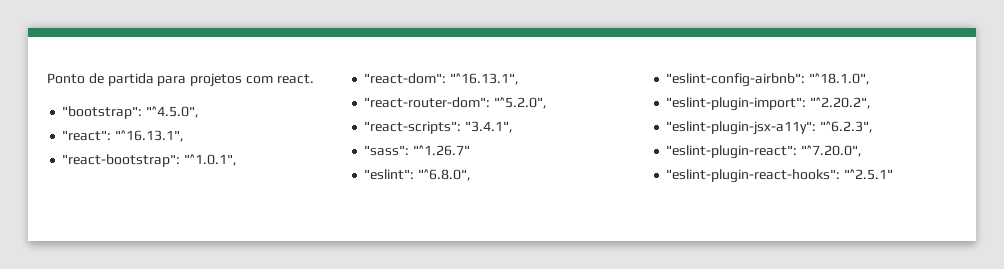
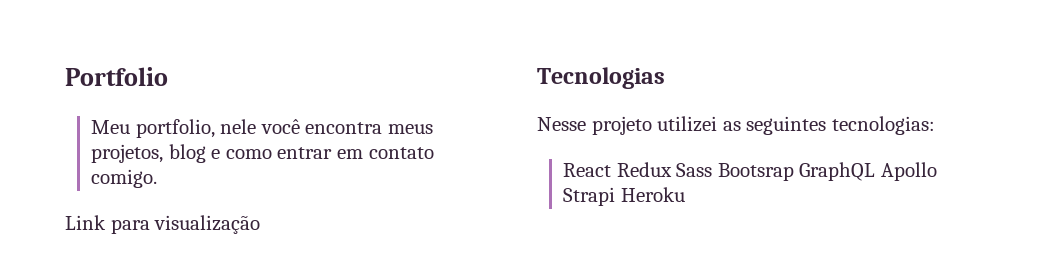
- Ponto de partida para projetos com react.
- "bootstrap": "^4.5.0",
- "react": "^16.13.1",
- "react-bootstrap": "^1.0.1",
- "react-dom": "^16.13.1",
- "react-router-dom": "^5.2.0",
- "react-scripts": "3.4.1",
- "sass": "^1.26.7"
- "eslint": "^6.8.0",
- "eslint-config-airbnb": "^18.1.0",
- "eslint-plugin-import": "^2.20.2",
- "eslint-plugin-jsx-a11y": "^6.2.3",
- "eslint-plugin-react": "^7.20.0",
- "eslint-plugin-react-hooks": "^2.5.1"
+ Portfolio
+ Meu portfolio, nele você encontra meus projetos, blog e como entrar em contato comigo.
+ Link para visualização
+ Tecnologias
+ Nesse projeto utilizei as seguintes tecnologias:
+ React Redux Sass Bootsrap GraphQL Apollo Strapi Heroku

